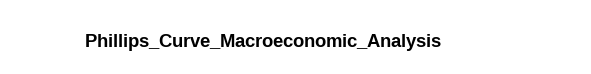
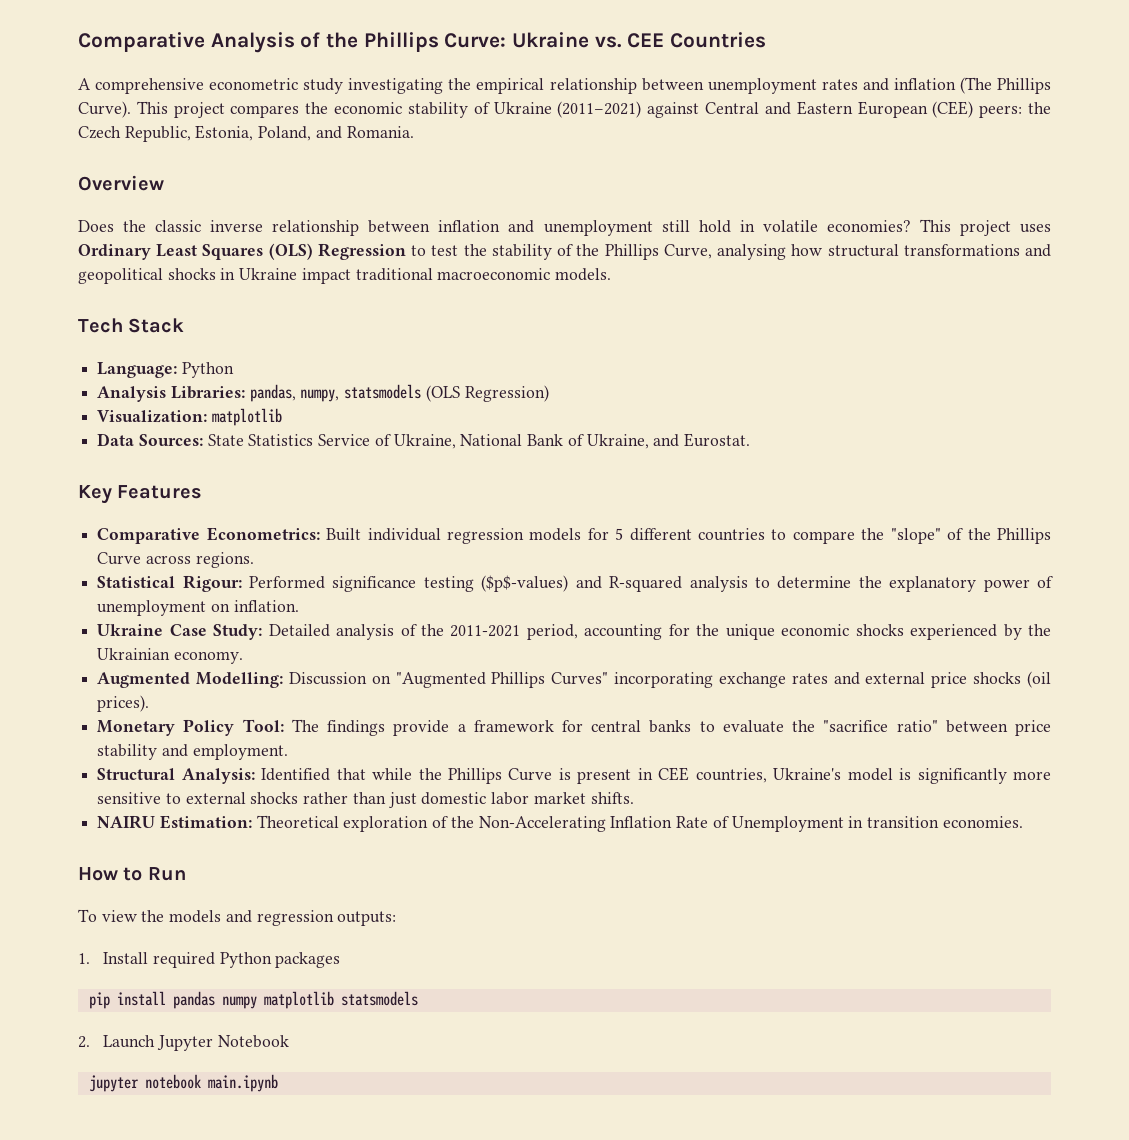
- Phillips_Curve_Macroeconomic_Analysis
+ Comparative Analysis of the Phillips Curve: Ukraine vs. CEE Countries
+ A comprehensive econometric study investigating the empirical relationship between unemployment rates and inflation (The Phillips Curve). This project compares the economic stability of Ukraine (2011–2021) against Central and Eastern European (CEE) peers: the Czech Republic, Estonia, Poland, and Romania.
+ Overview
+ Does the classic inverse relationship between inflation and unemployment still hold in volatile economies? This project uses Ordinary Least Squares (OLS) Regression to test the stability of the Phillips Curve, analysing how structural transformations and geopolitical shocks in Ukraine impact traditional macroeconomic models.
+ Tech Stack
+ Language: Python
+ Analysis Libraries: pandas, numpy, statsmodels (OLS Regression)
+ Visualization: matplotlib
+ Data Sources: State Statistics Service of Ukraine, National Bank of Ukraine, and Eurostat.
+ Key Features
+ Comparative Econometrics: Built individual regression models for 5 different countries to compare the "slope" of the Phillips Curve across regions.
+ Statistical Rigour: Performed significance testing ($p$-values) and R-squared analysis to determine the explanatory power of unemployment on inflation.
+ Ukraine Case Study: Detailed analysis of the 2011-2021 period, accounting for the unique economic shocks experienced by the Ukrainian economy.
+ Augmented Modelling: Discussion on "Augmented Phillips Curves" incorporating exchange rates and external price shocks (oil prices).
+ Monetary Policy Tool: The findings provide a framework for central banks to evaluate the "sacrifice ratio" between price stability and employment.
+ Structural Analysis: Identified that while the Phillips Curve is present in CEE countries, Ukraine's model is significantly more sensitive to external shocks rather than just domestic labor market shifts.
+ NAIRU Estimation: Theoretical exploration of the Non-Accelerating Inflation Rate of Unemployment in transition economies.
+ How to Run
+ To view the models and regression outputs:
+ 1. Install required Python packages
+ pip install pandas numpy matplotlib statsmodels
+ 2. Launch Jupyter Notebook
+ jupyter notebook main.ipynb

